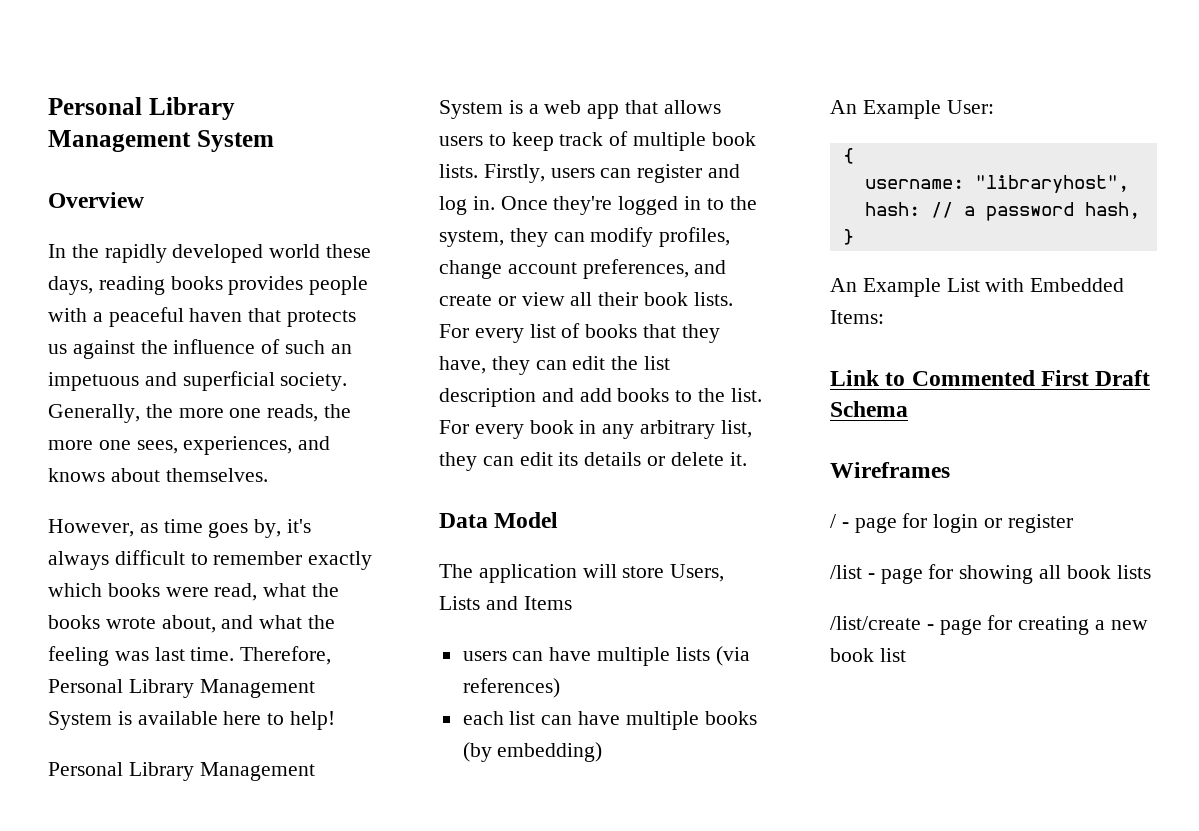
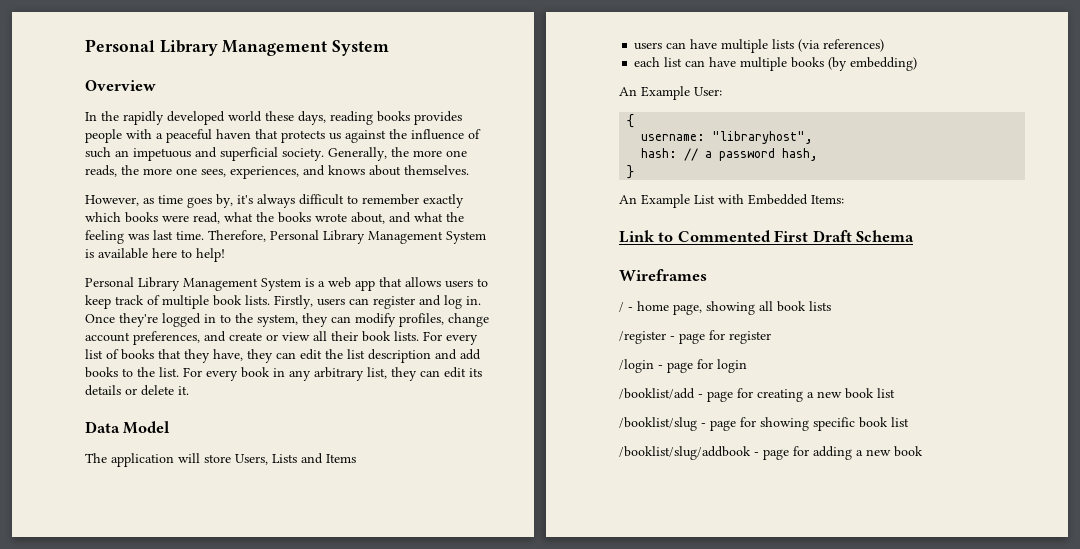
- / - page for login or register
- /list - page for showing all book lists
- /list/create - page for creating a new book list
+ / - home page, showing all book lists
+ /register - page for register
+ /login - page for login
+ /booklist/add - page for creating a new book list
+ /booklist/slug - page for showing specific book list
+ /booklist/slug/addbook - page for adding a new book

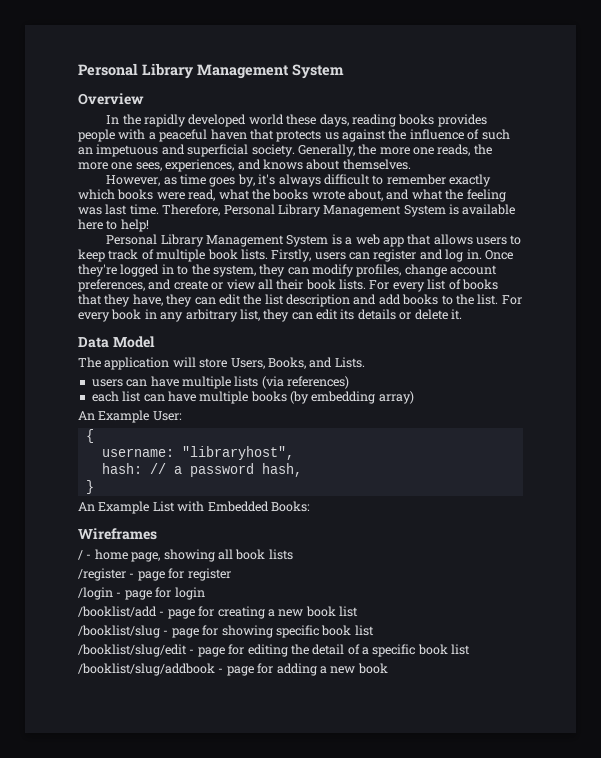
- The application will store Users, Lists and Items
+ The application will store Users, Books, and Lists.
- each list can have multiple books (by embedding)
+ each list can have multiple books (by embedding array)
- An Example List with Embedded Items:
- Link to Commented First Draft Schema
+ An Example List with Embedded Books:
+ /booklist/slug/edit - page for editing the detail of a specific book list

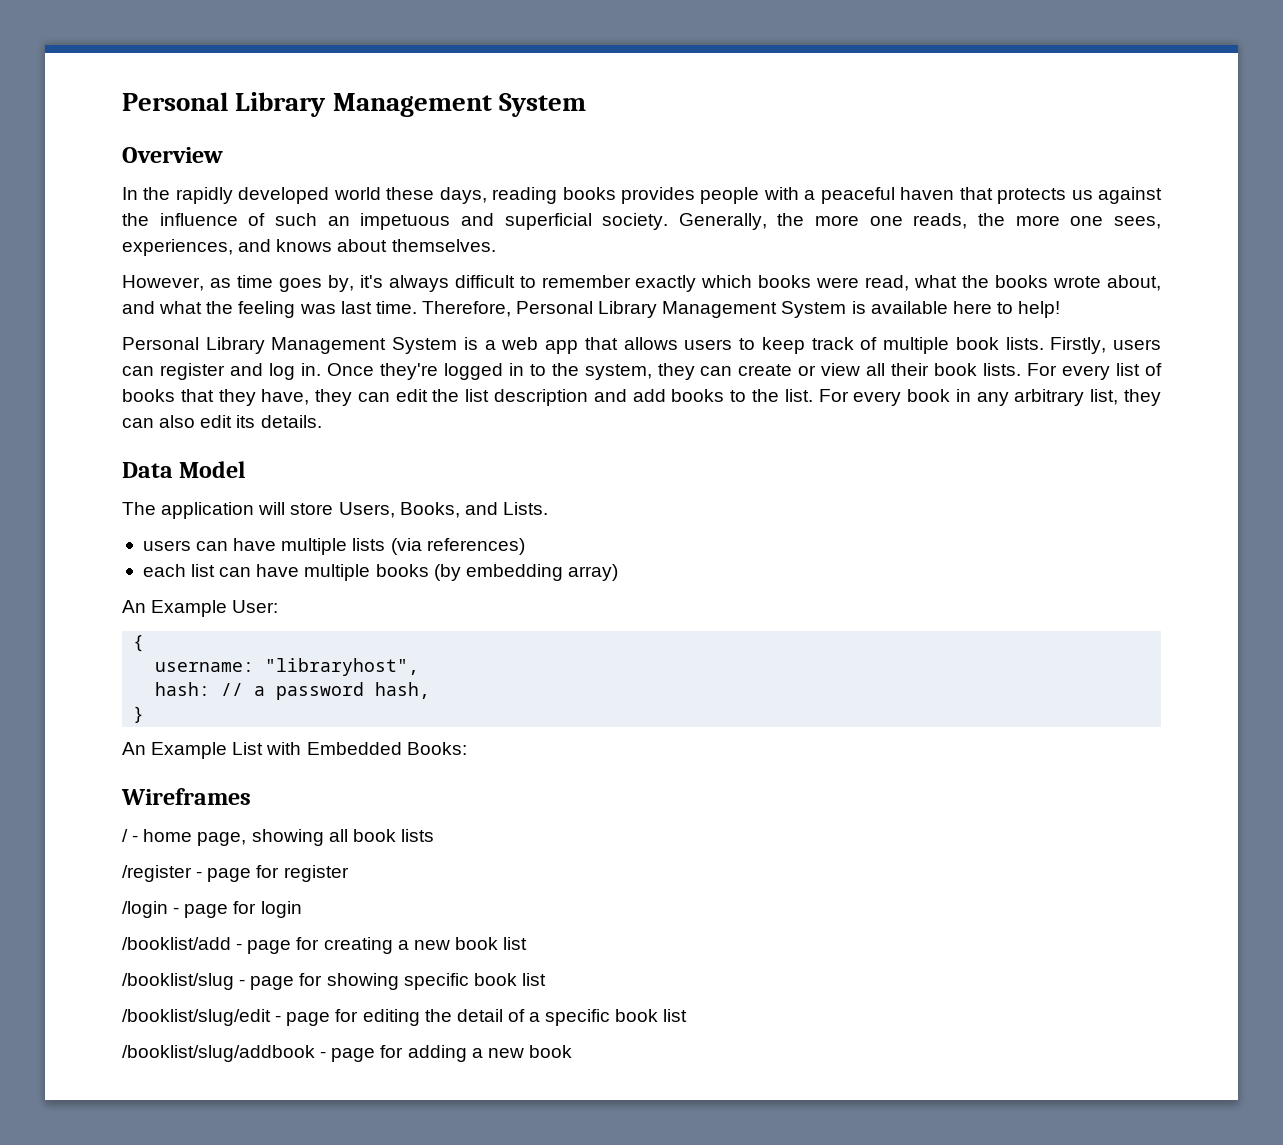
- Once they're logged in to the system, they can modify profiles, change account preferences, and create or view all their book lists.
+ Once they're logged in to the system, they can create or view all their book lists.
- For every book in any arbitrary list, they can edit its details or delete it.
+ For every book in any arbitrary list, they can also edit its details.

